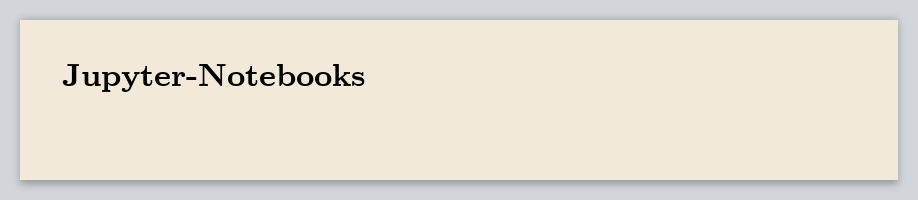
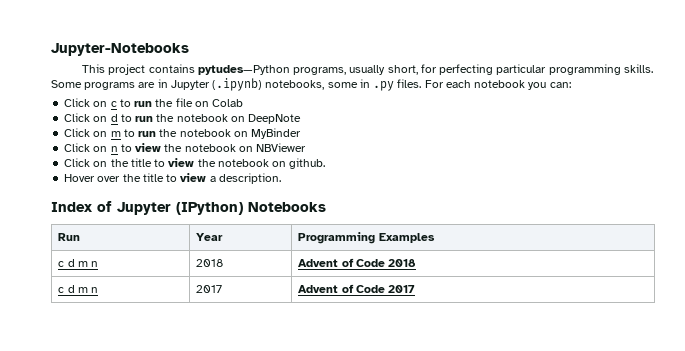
+ This project contains pytudes—Python programs, usually short, for perfecting particular programming skills. Some programs are in Jupyter (.ipynb) notebooks, some in .py files. For each notebook you can:
+ Click on c to run the file on Colab
+ Click on d to run the notebook on DeepNote
+ Click on m to run the notebook on MyBinder
+ Click on n to view the notebook on NBViewer
+ Click on the title to view the notebook on github.
+ Hover over the title to view a description.
+ Index of Jupyter (IPython) Notebooks
+ Run | Year | Programming Examples
+ c d m n | 2018 | Advent of Code 2018
+ c d m n | 2017 | Advent of Code 2017

